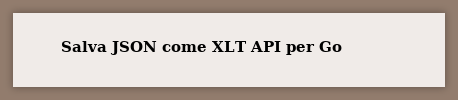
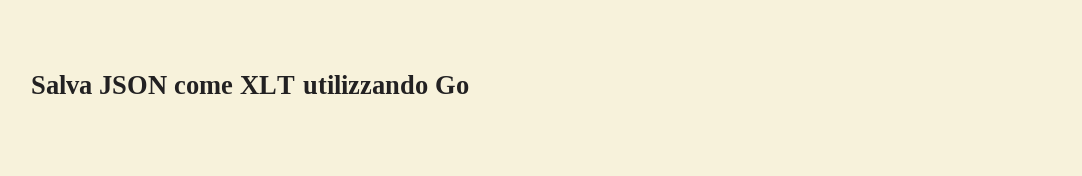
- Salva JSON come XLT API per Go
+ Salva JSON come XLT utilizzando Go

